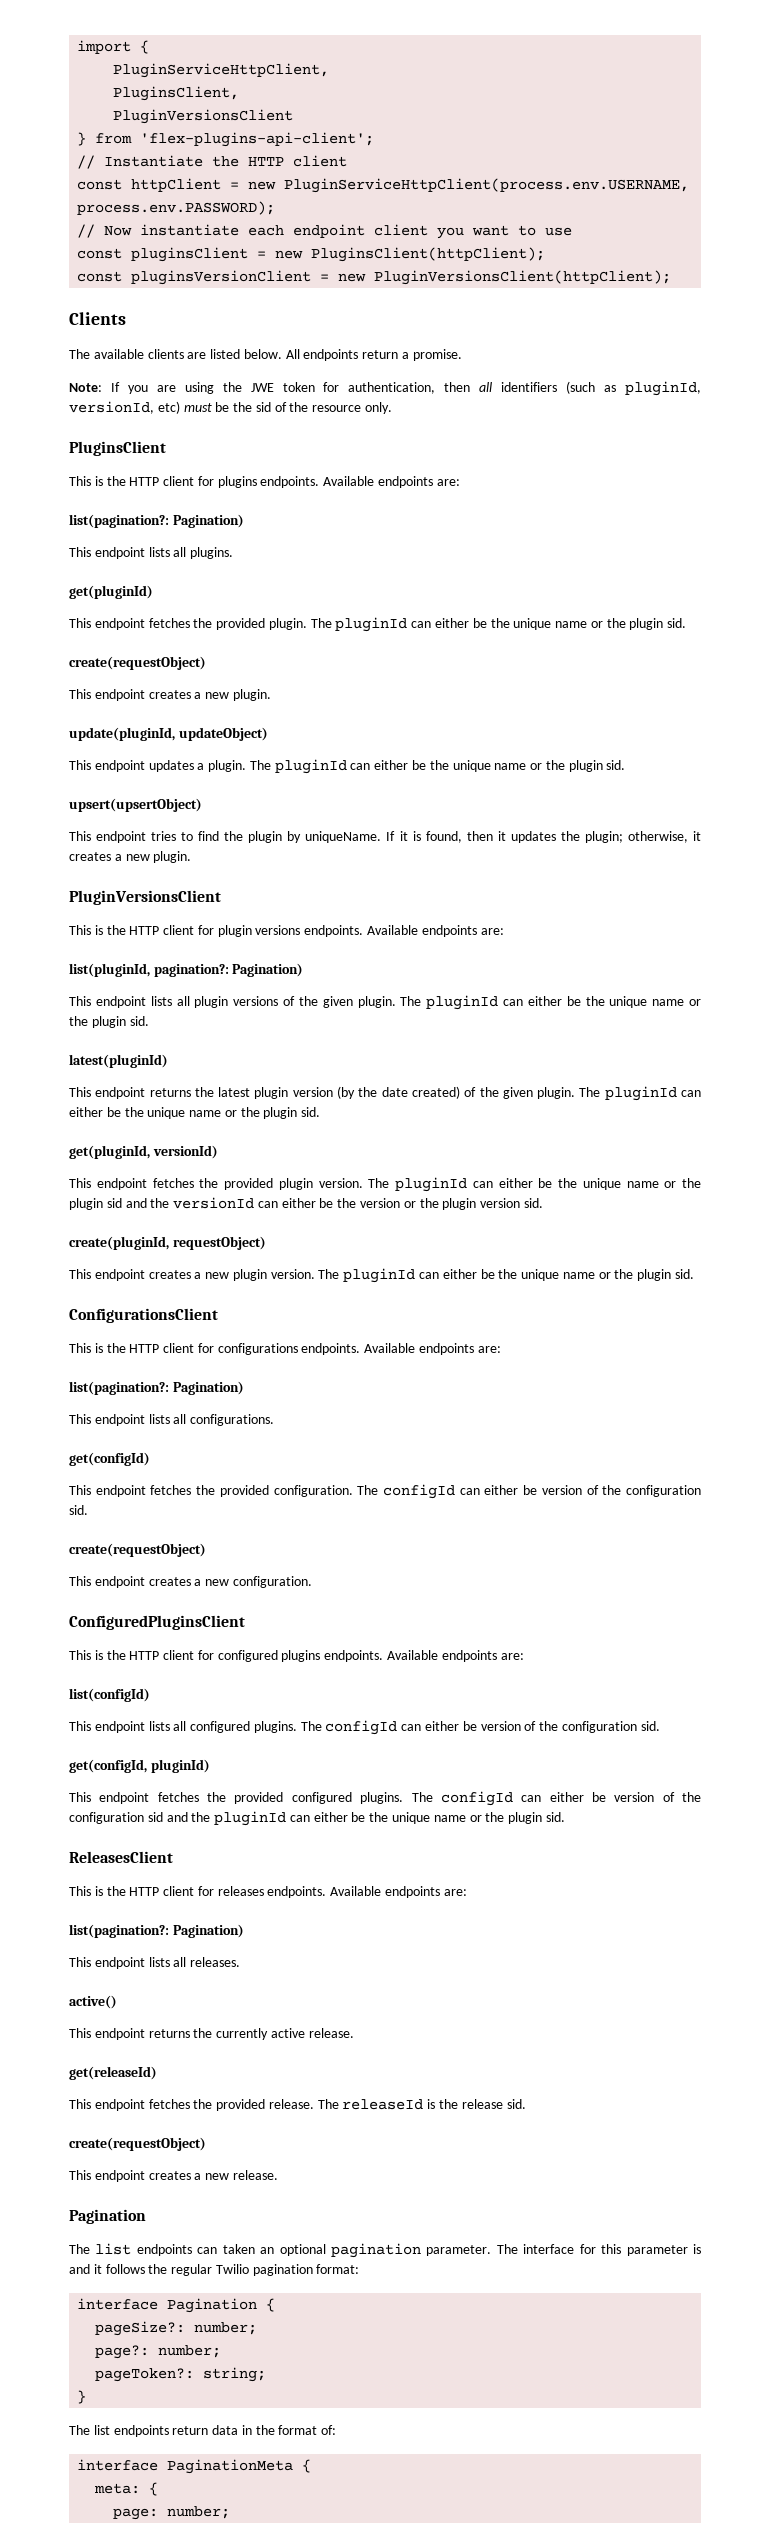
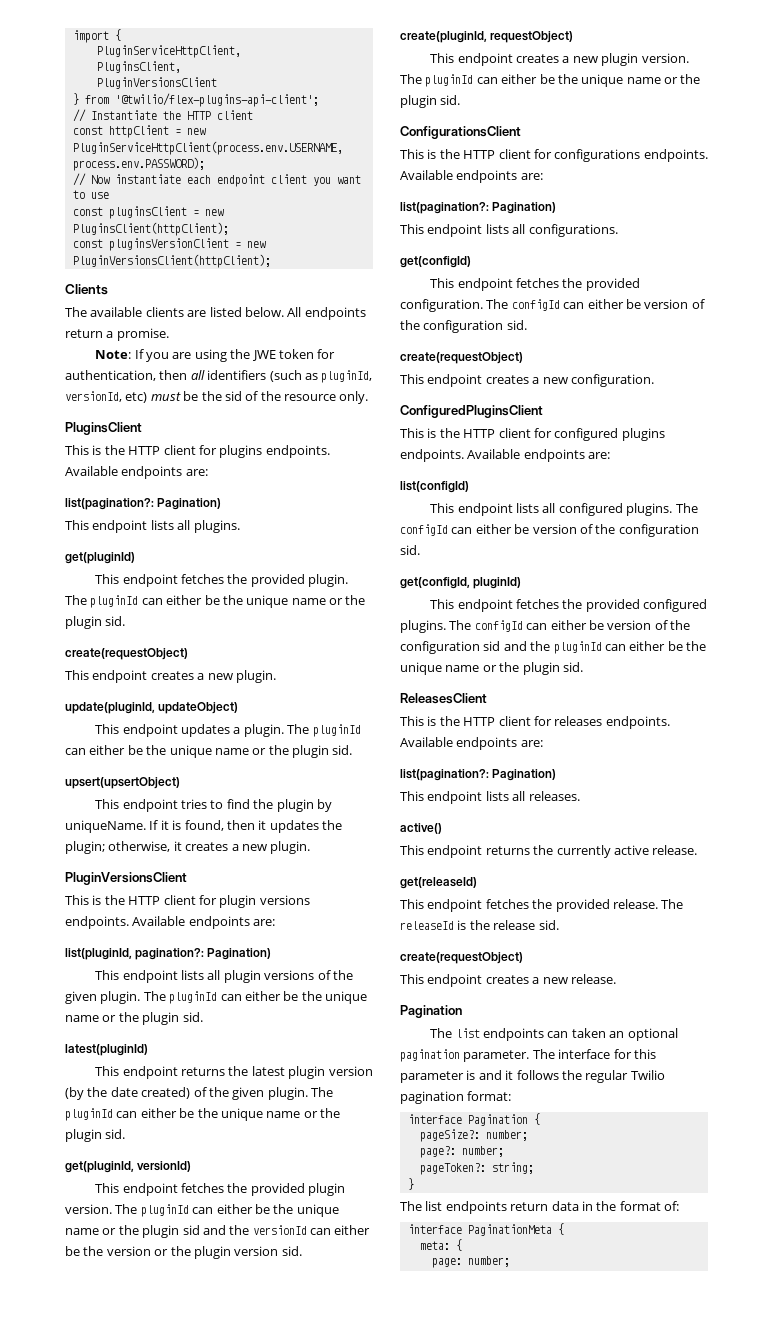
- } from 'flex-plugins-api-client';
+ } from '@twilio/flex-plugins-api-client';

